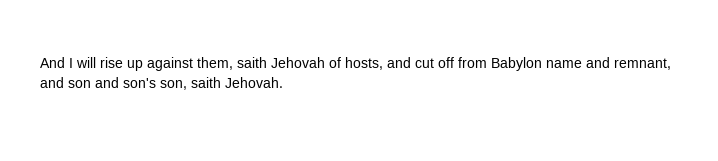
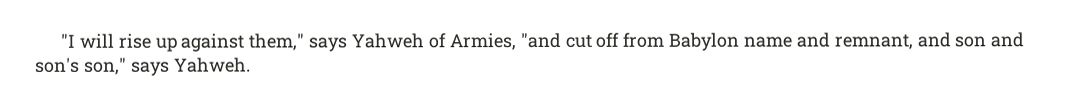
- And I will rise up against them, saith Jehovah of hosts, and cut off from Babylon name and remnant, and son and son's son, saith Jehovah.
+ "I will rise up against them," says Yahweh of Armies, "and cut off from Babylon name and remnant, and son and son's son," says Yahweh.

